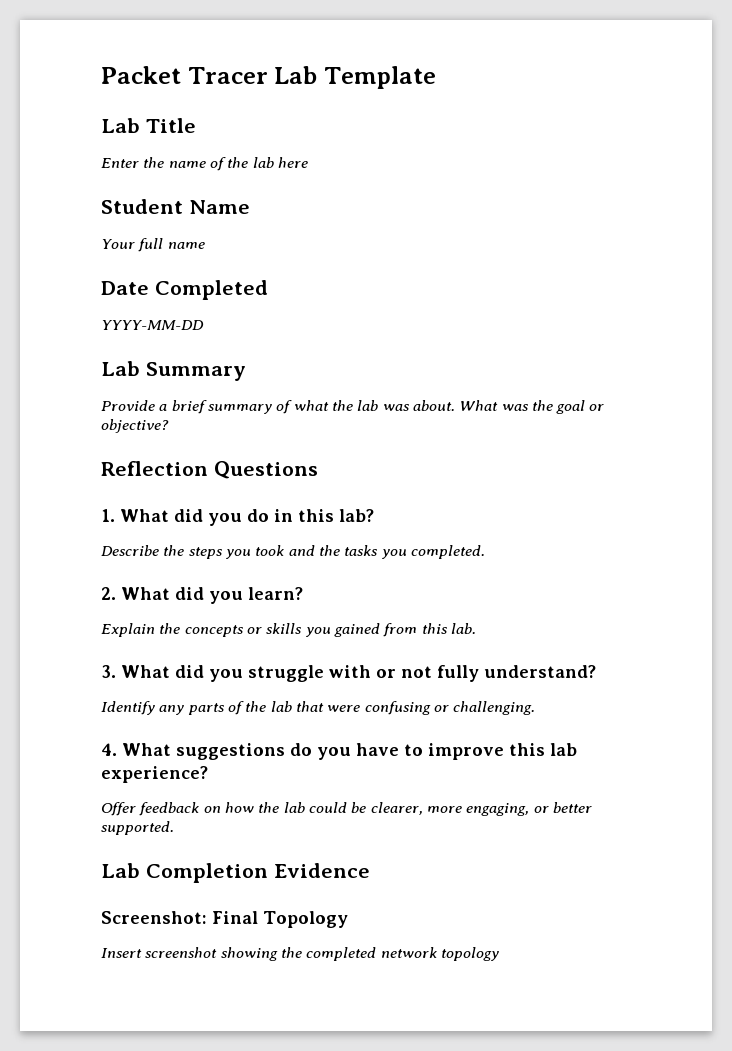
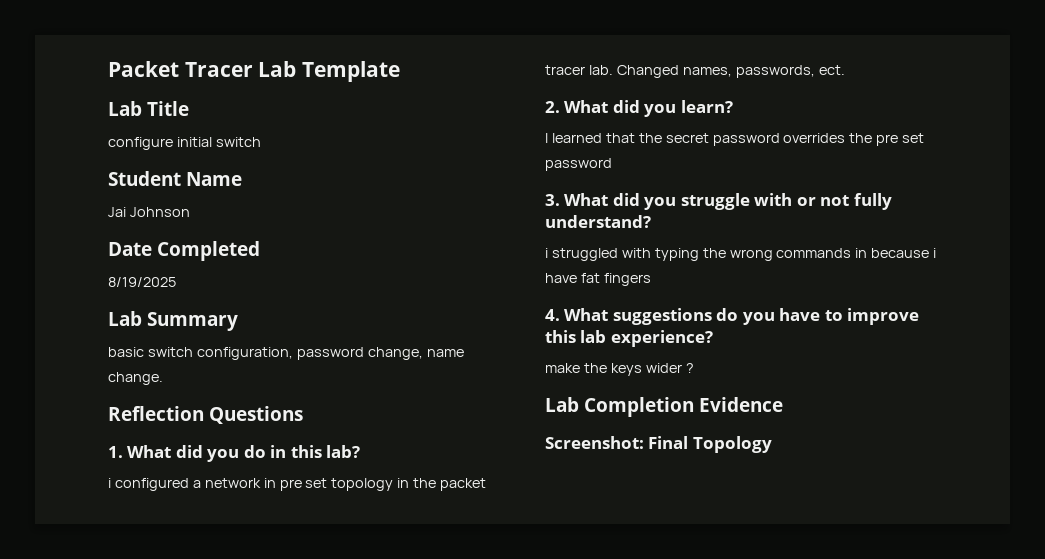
- Enter the name of the lab here
+ configure initial switch
- Your full name
+ Jai Johnson
- YYYY-MM-DD
+ 8/19/2025
- Provide a brief summary of what the lab was about. What was the goal or objective?
+ basic switch configuration, password change, name change.
- Describe the steps you took and the tasks you completed.
+ i configured a network in pre set topology in the packet tracer lab. Changed names, passwords, ect.
- Explain the concepts or skills you gained from this lab.
+ I learned that the secret password overrides the pre set password
- Identify any parts of the lab that were confusing or challenging.
+ i struggled with typing the wrong commands in because i have fat fingers
- Offer feedback on how the lab could be clearer, more engaging, or better supported.
+ make the keys wider ?
- Insert screenshot showing the completed network topology

